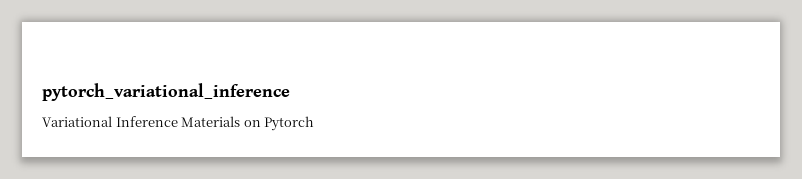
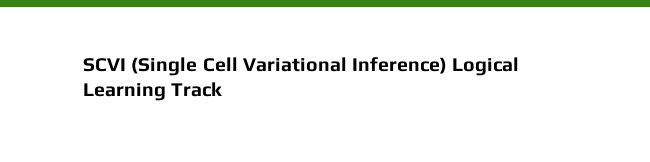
- pytorch_variational_inference
- Variational Inference Materials on Pytorch
+ SCVI (Single Cell Variational Inference) Logical Learning Track

